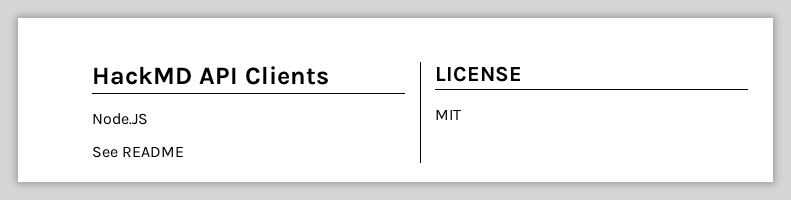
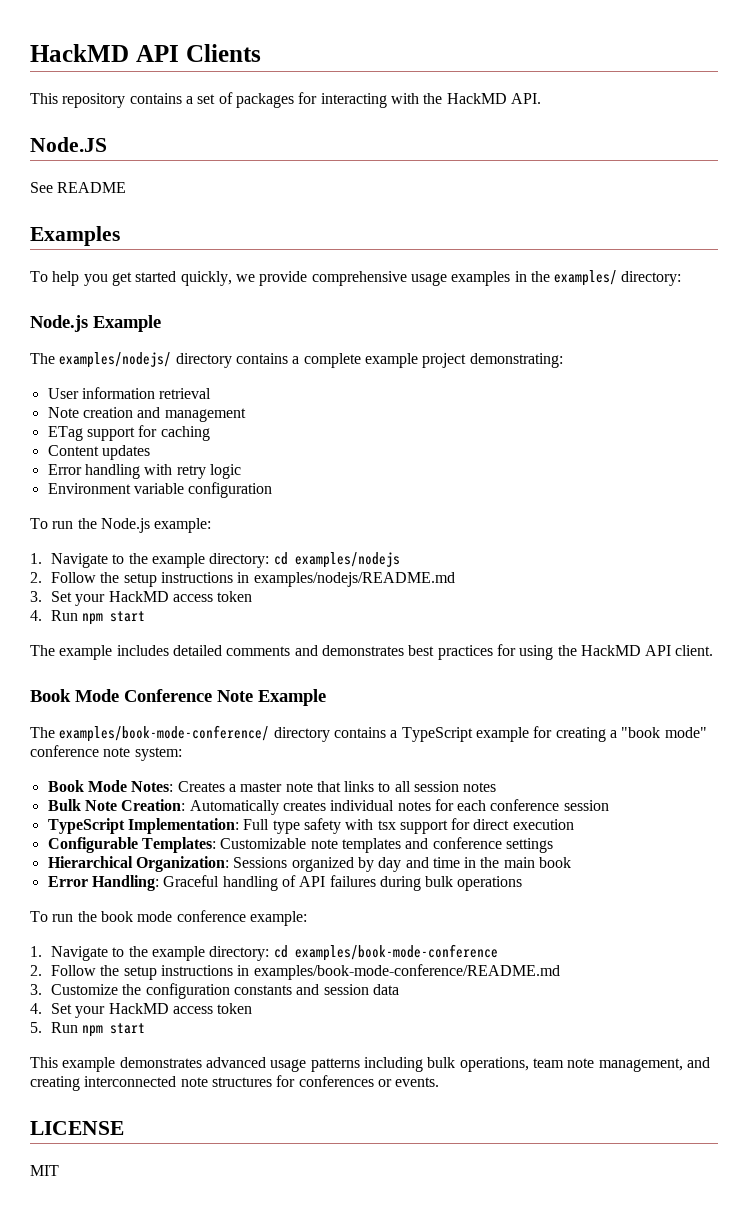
+ This repository contains a set of packages for interacting with the HackMD API.
  Node.JS
  See README
+ Examples
+ To help you get started quickly, we provide comprehensive usage examples in the examples/ directory:
+ Node.js Example
+ The examples/nodejs/ directory contains a complete example project demonstrating:
+ User information retrieval
+ Note creation and management
+ ETag support for caching
+ Content updates
+ Error handling with retry logic
+ Environment variable configuration
+ To run the Node.js example:
+ 1. Navigate to the example directory: cd examples/nodejs
+ 2. Follow the setup instructions in examples/nodejs/README.md
+ 3. Set your HackMD access token
+ 4. Run npm start
+ The example includes detailed comments and demonstrates best practices for using the HackMD API client.
+ Book Mode Conference Note Example
+ The examples/book-mode-conference/ directory contains a TypeScript example for creating a "book mode" conference note system:
+ Book Mode Notes: Creates a master note that links to all session notes
+ Bulk Note Creation: Automatically creates individual notes for each conference session
+ TypeScript Implementation: Full type safety with tsx support for direct execution
+ Configurable Templates: Customizable note templates and conference settings
+ Hierarchical Organization: Sessions organized by day and time in the main book
+ Error Handling: Graceful handling of API failures during bulk operations
+ To run the book mode conference example:
+ 1. Navigate to the example directory: cd examples/book-mode-conference
+ 2. Follow the setup instructions in examples/book-mode-conference/README.md
+ 3. Customize the configuration constants and session data
+ 4. Set your HackMD access token
+ 5. Run npm start
+ This example demonstrates advanced usage patterns including bulk operations, team note management, and creating interconnected note structures for conferences or events.

